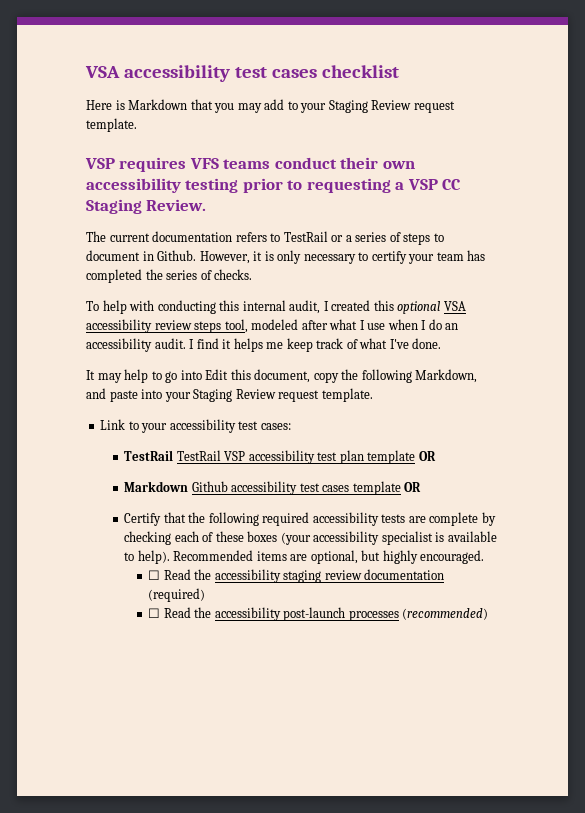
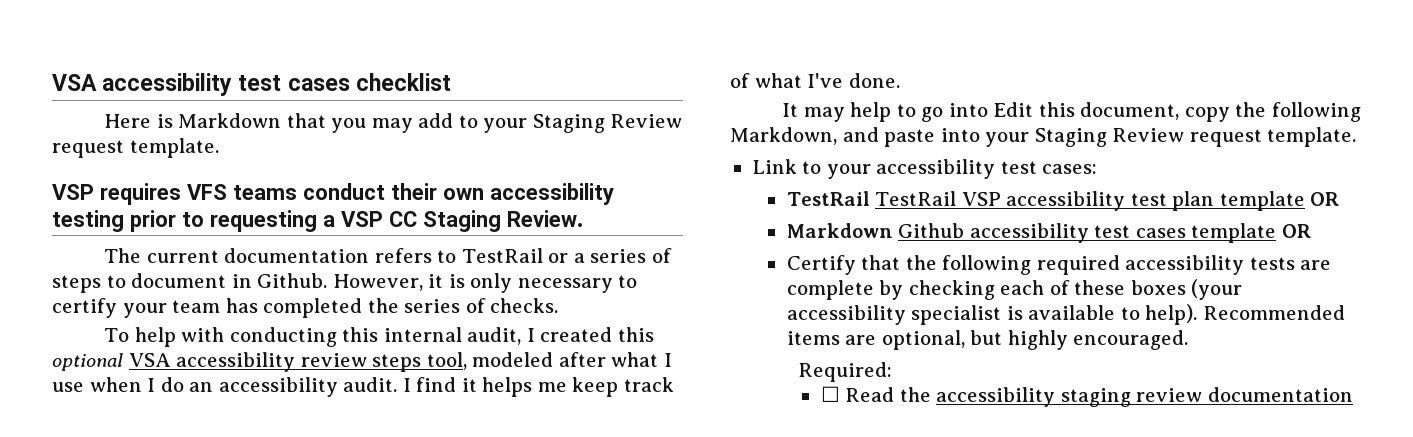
+ Required:
- ☐ Read the accessibility staging review documentation (required)
- ☐ Read the accessibility post-launch processes (recommended)
+ ☐ Read the accessibility staging review documentation

